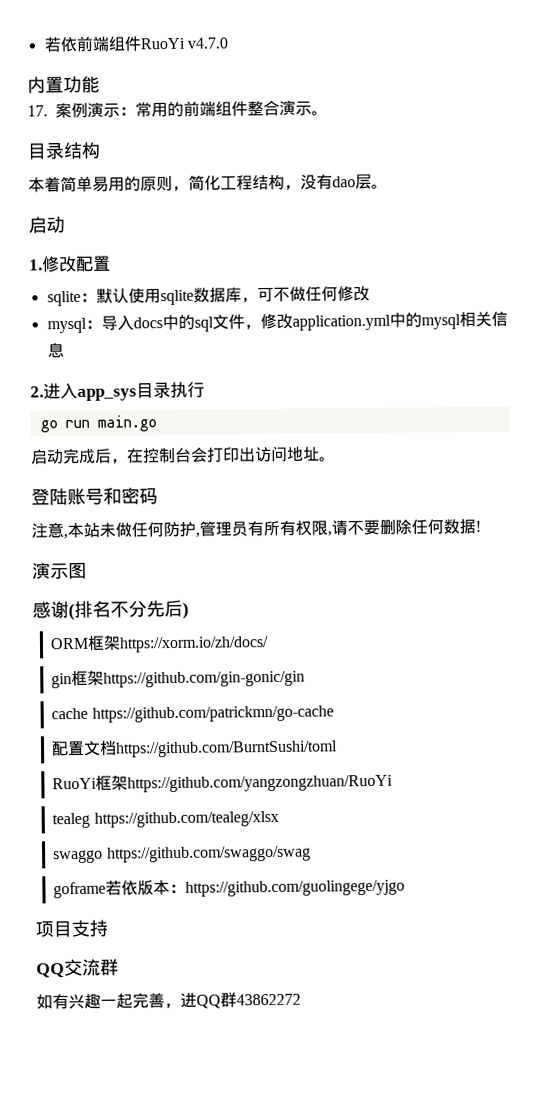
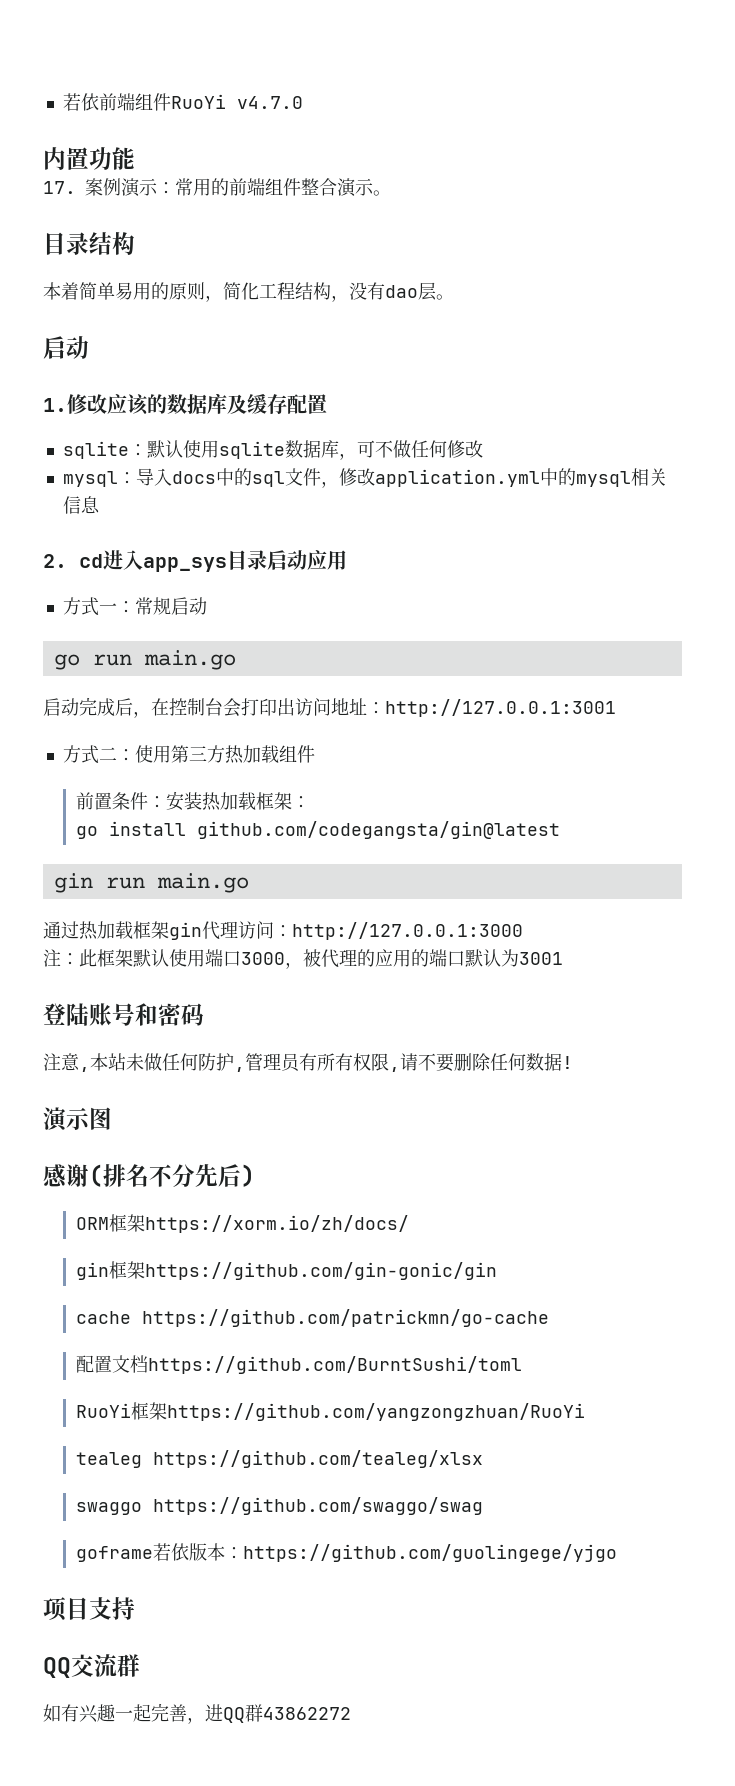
- 1.修改配置
+ 1.修改应该的数据库及缓存配置
- 2.进入app_sys目录执行
+ 2. cd进入app_sys目录启动应用
+ 方式一：常规启动
- 启动完成后，在控制台会打印出访问地址。
+ 启动完成后，在控制台会打印出访问地址：http://127.0.0.1:3001
+ 方式二：使用第三方热加载组件
+ 前置条件：安装热加载框架：
+ go install github.com/codegangsta/gin@latest
+ gin run main.go
+ 通过热加载框架gin代理访问：http://127.0.0.1:3000
+ 注：此框架默认使用端口3000，被代理的应用的端口默认为3001

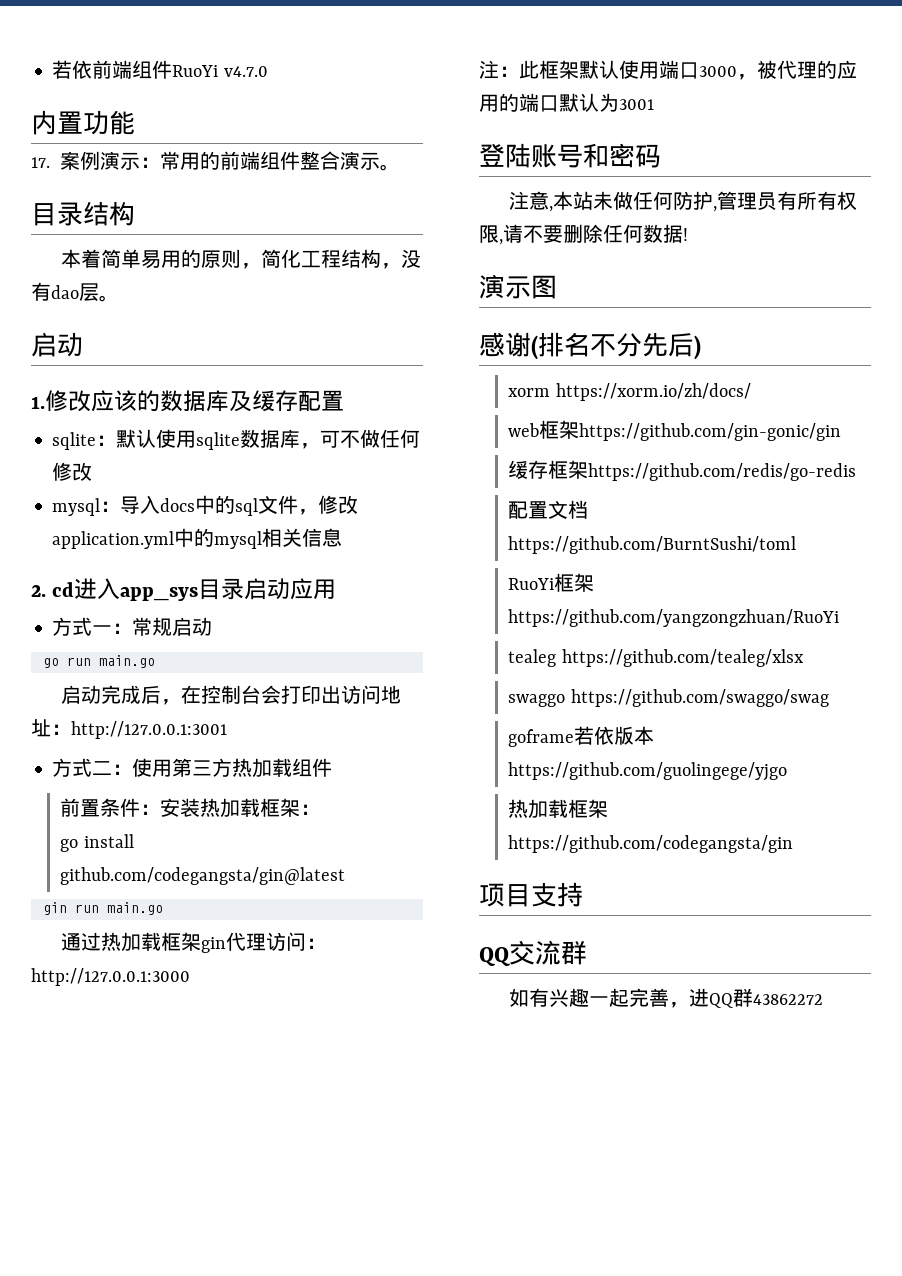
- ORM框架https://xorm.io/zh/docs/
+ xorm https://xorm.io/zh/docs/
- gin框架https://github.com/gin-gonic/gin
+ web框架https://github.com/gin-gonic/gin
- cache https://github.com/patrickmn/go-cache
+ 缓存框架https://github.com/redis/go-redis
- goframe若依版本：https://github.com/guolingege/yjgo
+ goframe若依版本https://github.com/guolingege/yjgo
+ 热加载框架https://github.com/codegangsta/gin

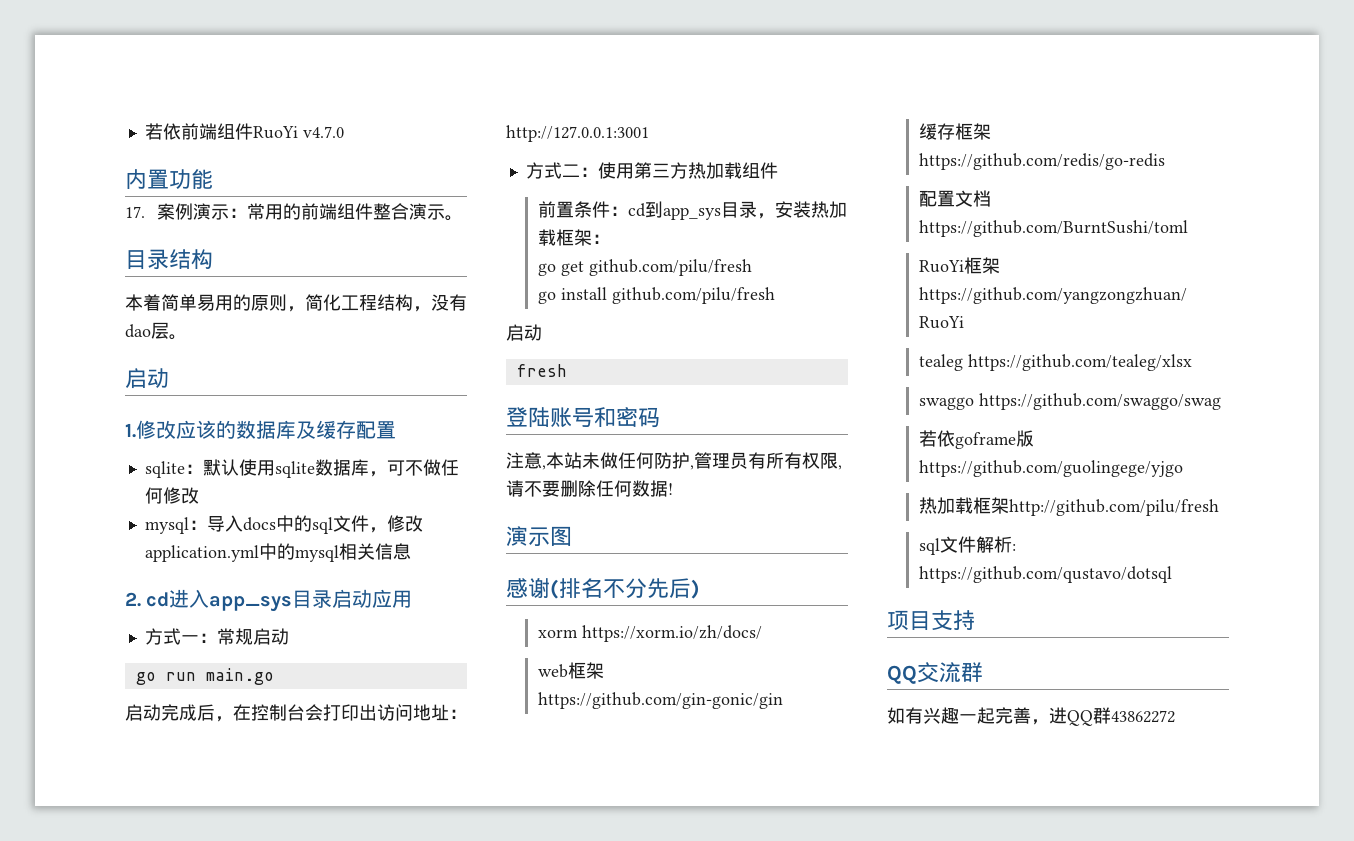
- 前置条件：安装热加载框架：
+ 前置条件：cd到app_sys目录，安装热加载框架：
+ go get github.com/pilu/fresh
- go install github.com/codegangsta/gin@latest
- gin run main.go
- 通过热加载框架gin代理访问：http://127.0.0.1:3000
- 注：此框架默认使用端口3000，被代理的应用的端口默认为3001
+ go install github.com/pilu/fresh
+ 启动
+ fresh
- goframe若依版本https://github.com/guolingege/yjgo
+ 若依goframe版https://github.com/guolingege/yjgo
- 热加载框架https://github.com/codegangsta/gin
+ 热加载框架http://github.com/pilu/fresh
+ sql文件解析: https://github.com/qustavo/dotsql

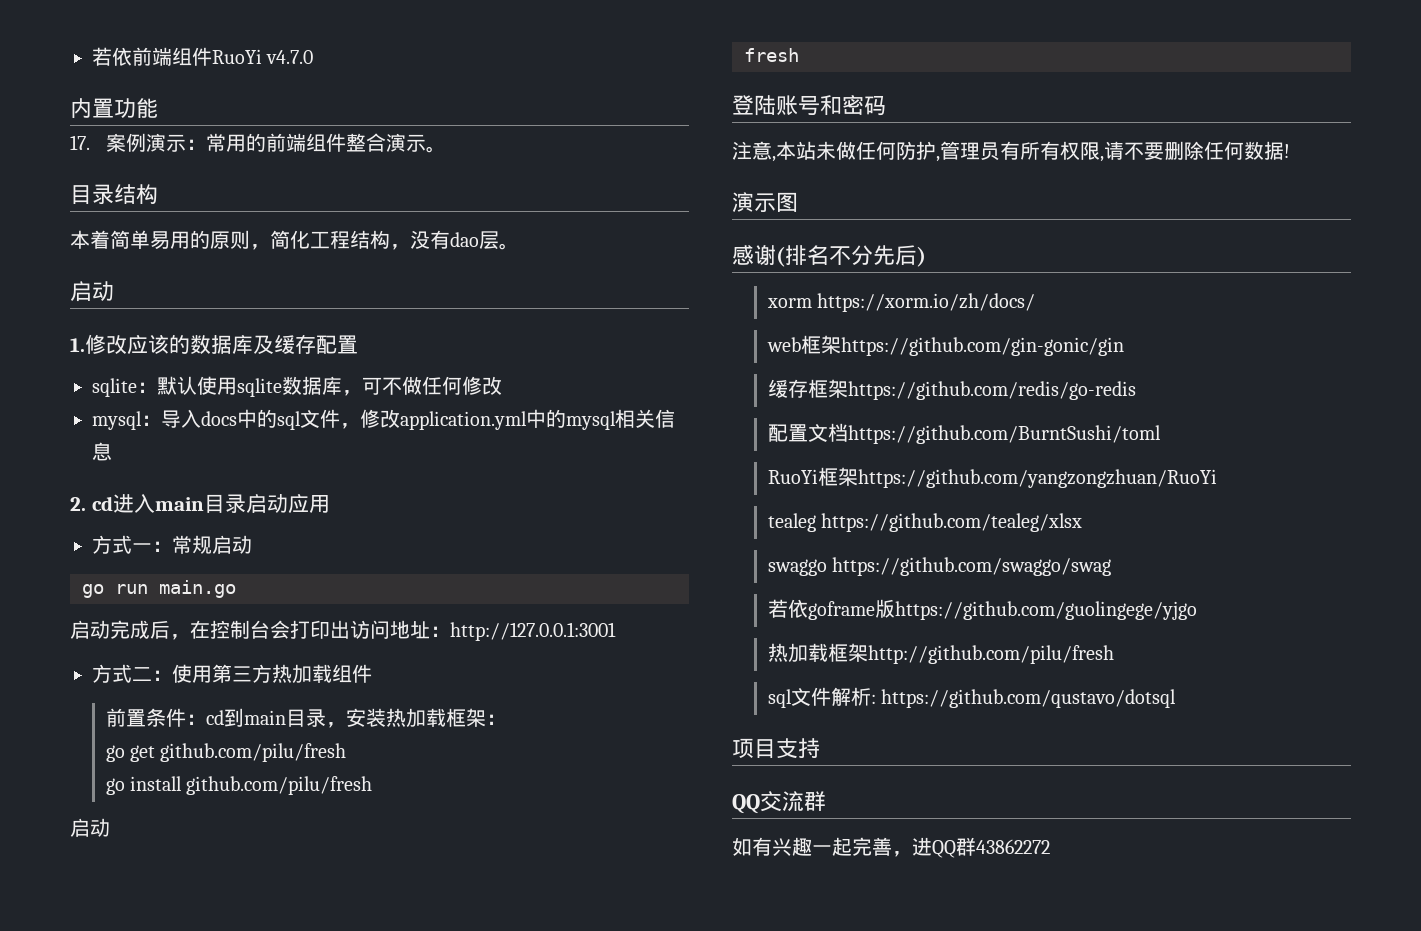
- 2. cd进入app_sys目录启动应用
+ 2. cd进入main目录启动应用
- 前置条件：cd到app_sys目录，安装热加载框架：
+ 前置条件：cd到main目录，安装热加载框架：

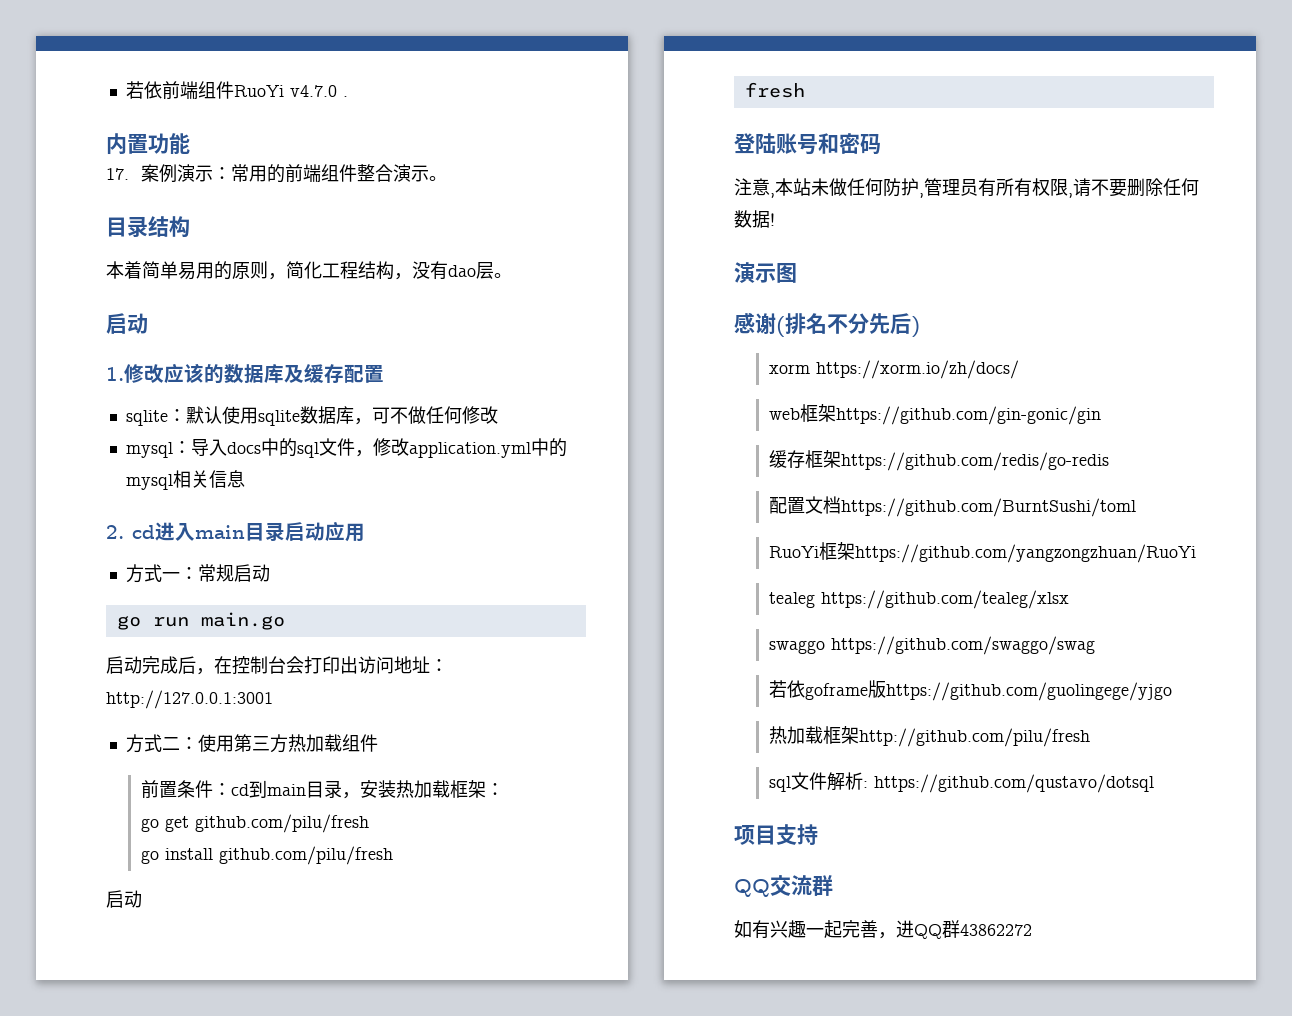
- 若依前端组件RuoYi v4.7.0
+ 若依前端组件RuoYi v4.7.0 .

